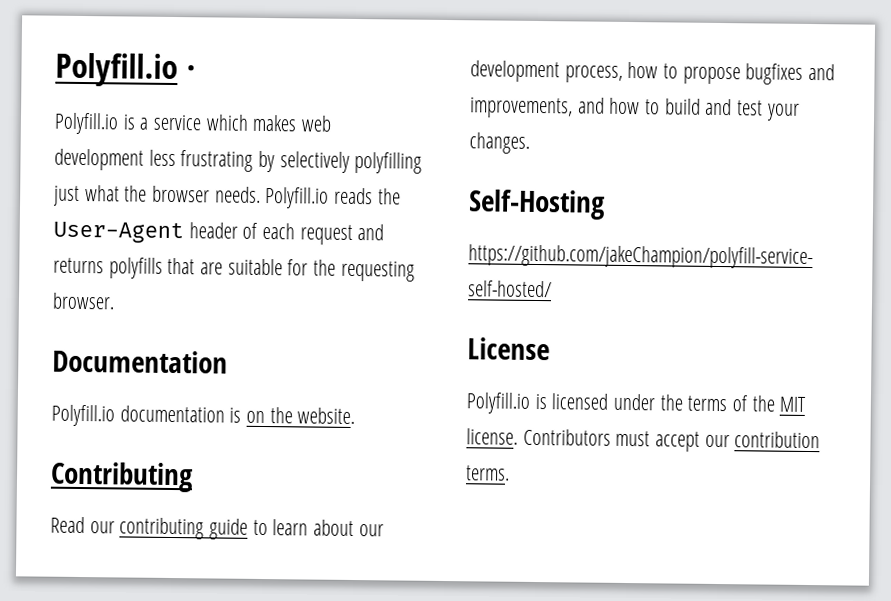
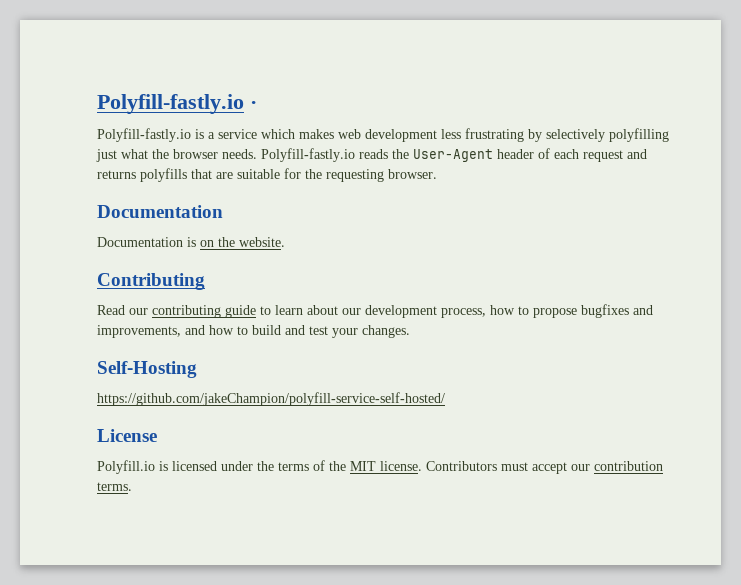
- Polyfill.io ·
+ Polyfill-fastly.io ·
- Polyfill.io is a service which makes web development less frustrating by selectively polyfilling just what the browser needs.
+ Polyfill-fastly.io is a service which makes web development less frustrating by selectively polyfilling just what the browser needs.
- Polyfill.io reads the User-Agent header of each request and returns polyfills that are suitable for the requesting browser.
+ Polyfill-fastly.io reads the User-Agent header of each request and returns polyfills that are suitable for the requesting browser.
- Polyfill.io documentation is on the website.
+ Documentation is on the website.

